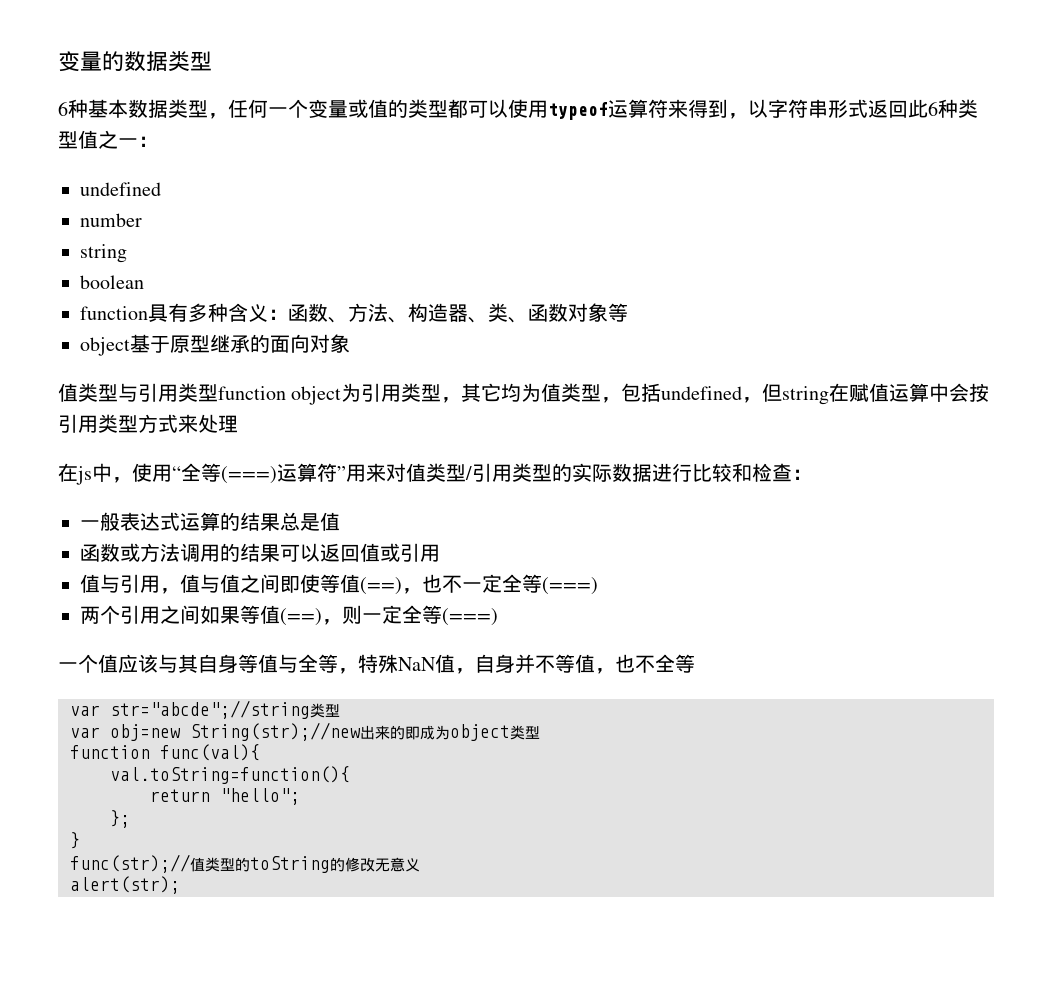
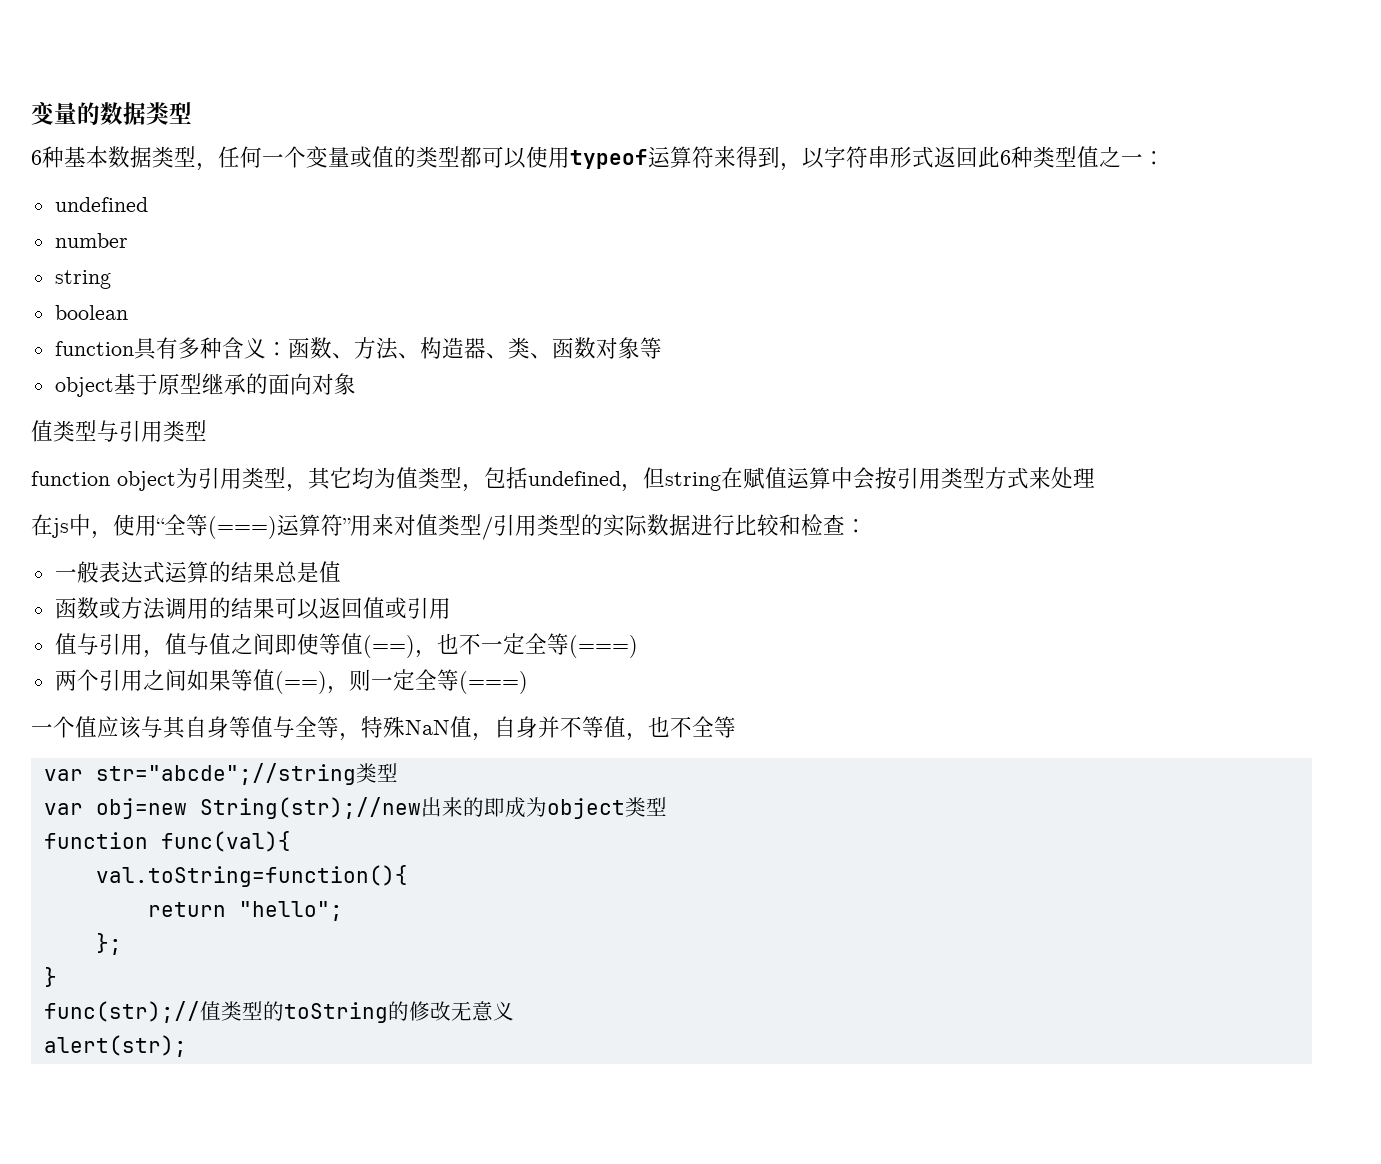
- 值类型与引用类型function object为引用类型，其它均为值类型，包括undefined，但string在赋值运算中会按引用类型方式来处理
+ 值类型与引用类型
+ function object为引用类型，其它均为值类型，包括undefined，但string在赋值运算中会按引用类型方式来处理

